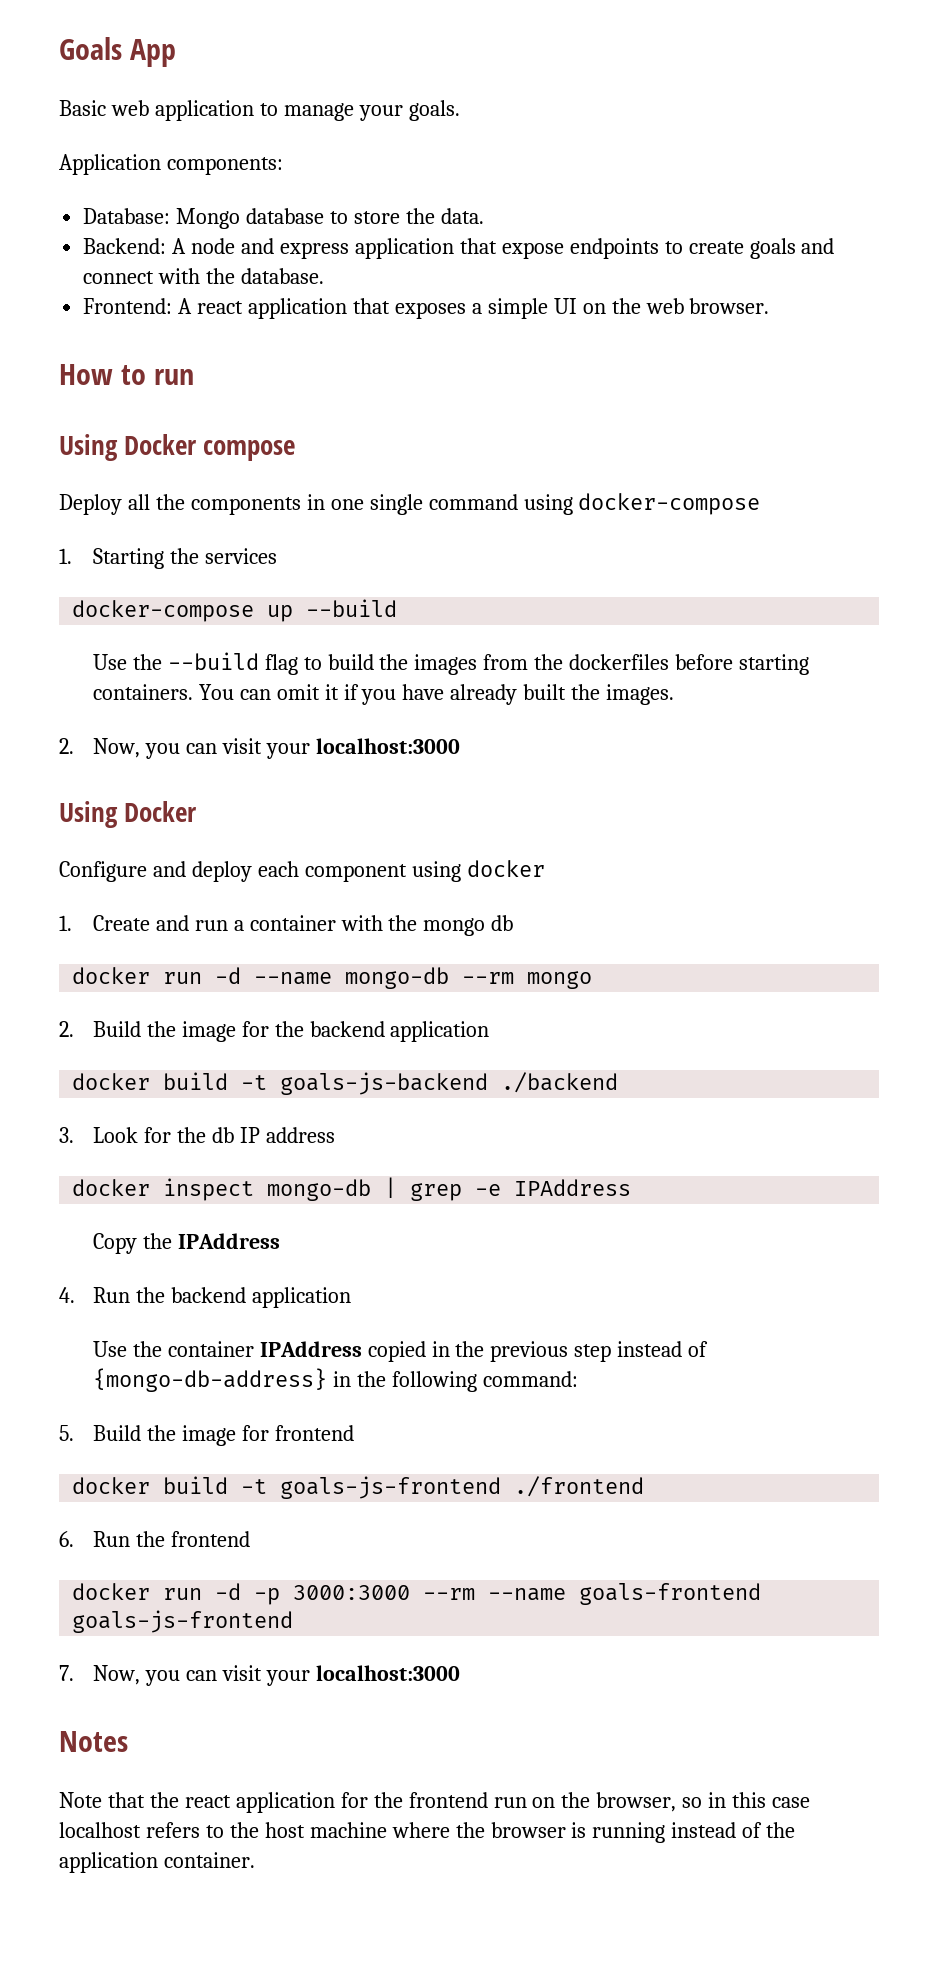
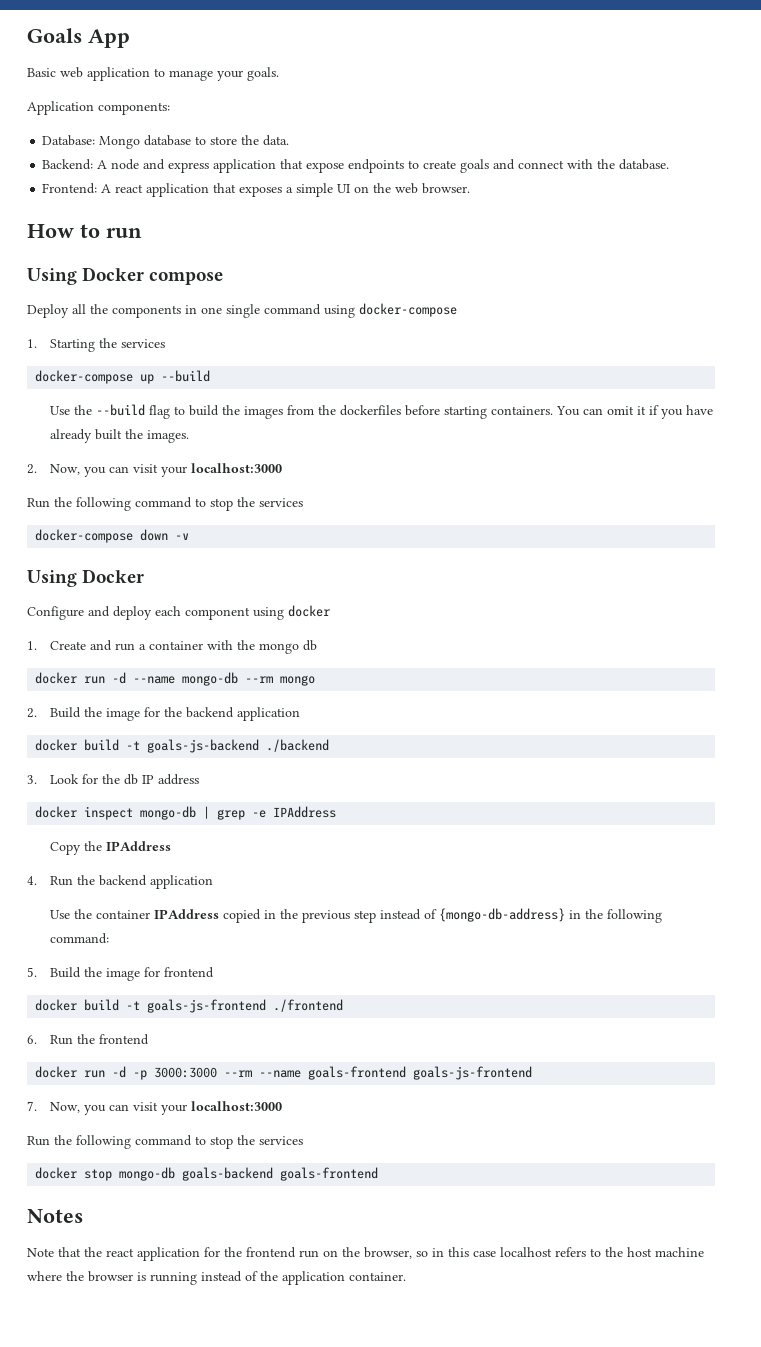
  2. Now, you can visit your localhost:3000
+ Run the following command to stop the services
+ docker-compose down -v
  7. Now, you can visit your localhost:3000
+ Run the following command to stop the services
+ docker stop mongo-db goals-backend goals-frontend

